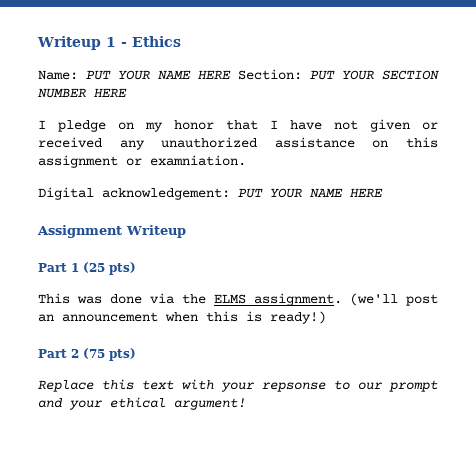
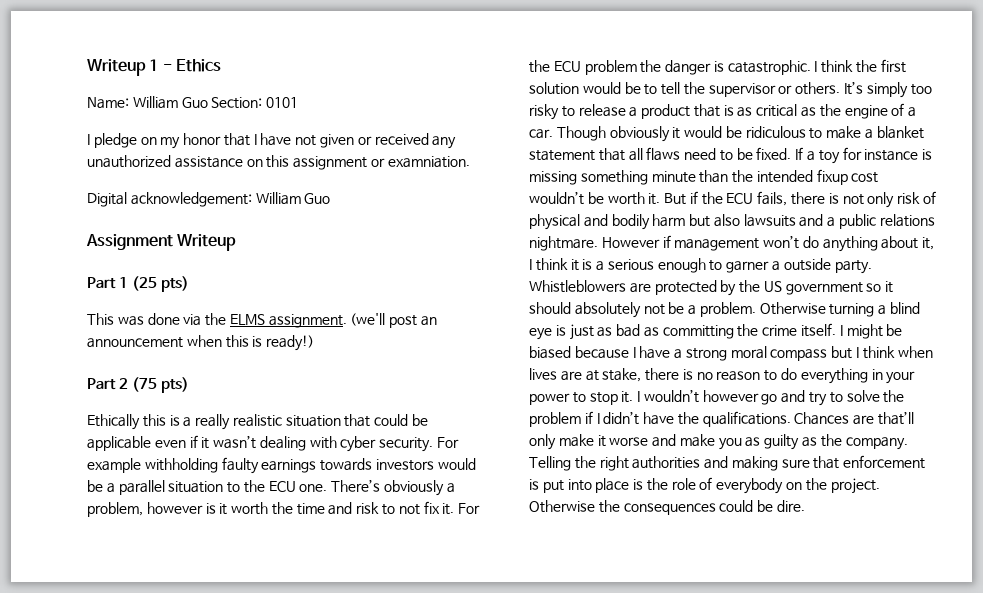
- Name: PUT YOUR NAME HERE Section: PUT YOUR SECTION NUMBER HERE
+ Name: William Guo Section: 0101
- Digital acknowledgement: PUT YOUR NAME HERE
+ Digital acknowledgement: William Guo
- Replace this text with your repsonse to our prompt and your ethical argument!
+ Ethically this is a really realistic situation that could be applicable even if it wasn’t dealing with cyber security. For example withholding faulty earnings towards investors would be a parallel situation to the ECU one. There’s obviously a problem, however is it worth the time and risk to not fix it. For the ECU problem the danger is catastrophic. I think the first solution would be to tell the supervisor or others. It’s simply too risky to release a product that is as critical as the engine of a car. Though obviously it would be ridiculous to make a blanket statement that all flaws need to be fixed. If a toy for instance is missing something minute than the intended fixup cost wouldn’t be worth it. But if the ECU fails, there is not only risk of physical and bodily harm but also lawsuits and a public relations nightmare. However if management won’t do anything about it, I think it is a serious enough to garner a outside party. Whistleblowers are protected by the US government so it should absolutely not be a problem. Otherwise turning a blind eye is just as bad as committing the crime itself. I might be biased because I have a strong moral compass but I think when lives are at stake, there is no reason to do everything in your power to stop it. I wouldn’t however go and try to solve the problem if I didn’t have the qualifications. Chances are that’ll only make it worse and make you as guilty as the company. Telling the right authorities and making sure that enforcement is put into place is the role of everybody on the project. Otherwise the consequences could be dire.

